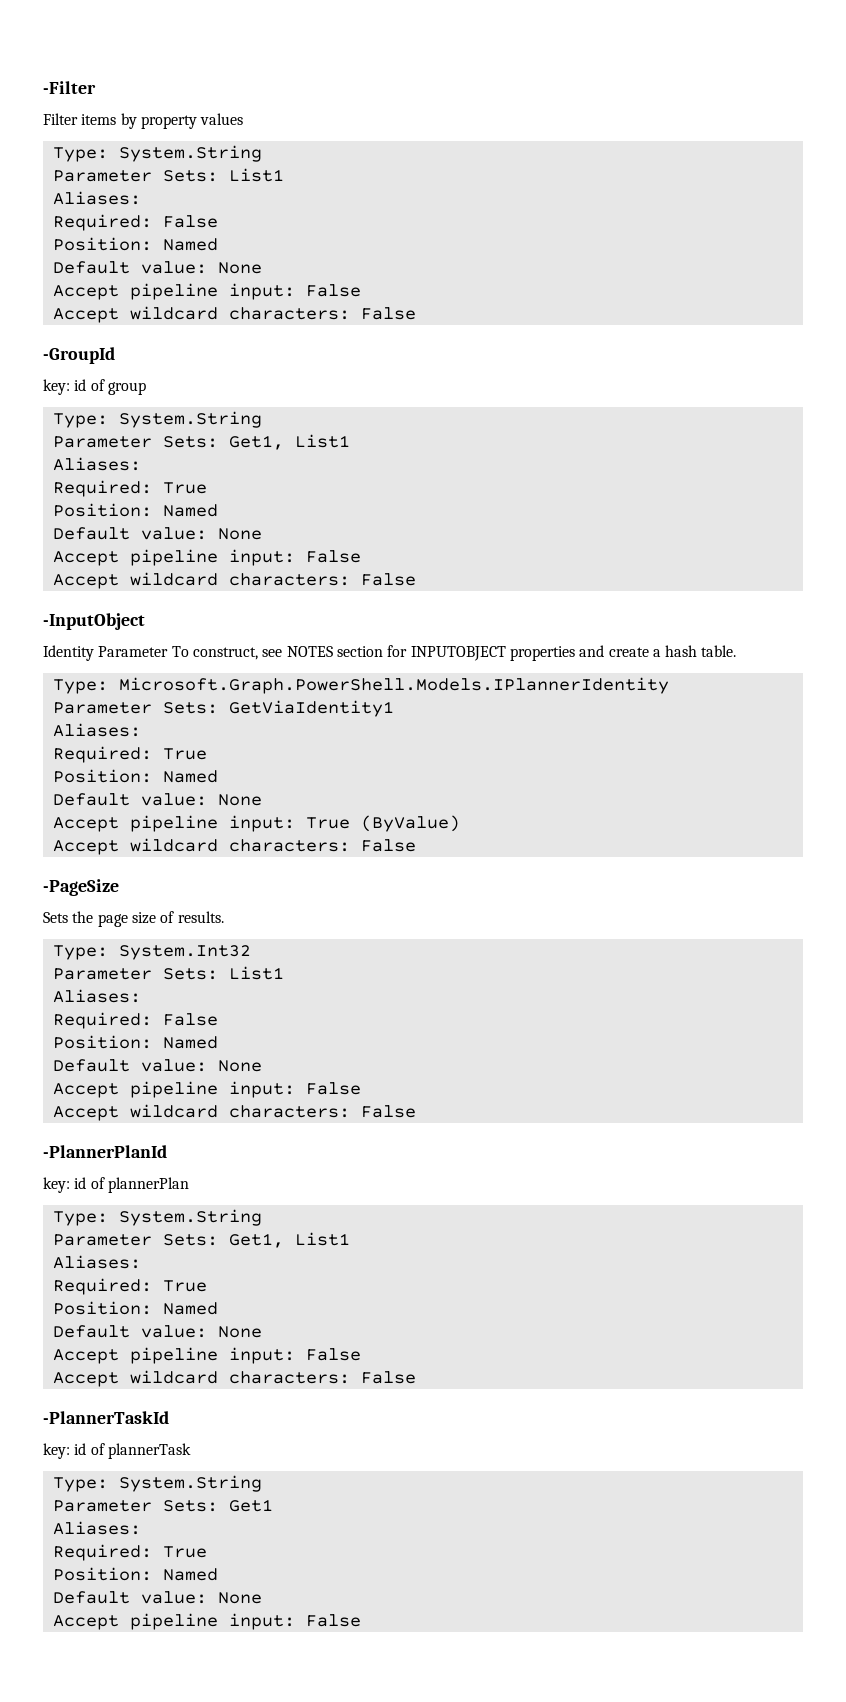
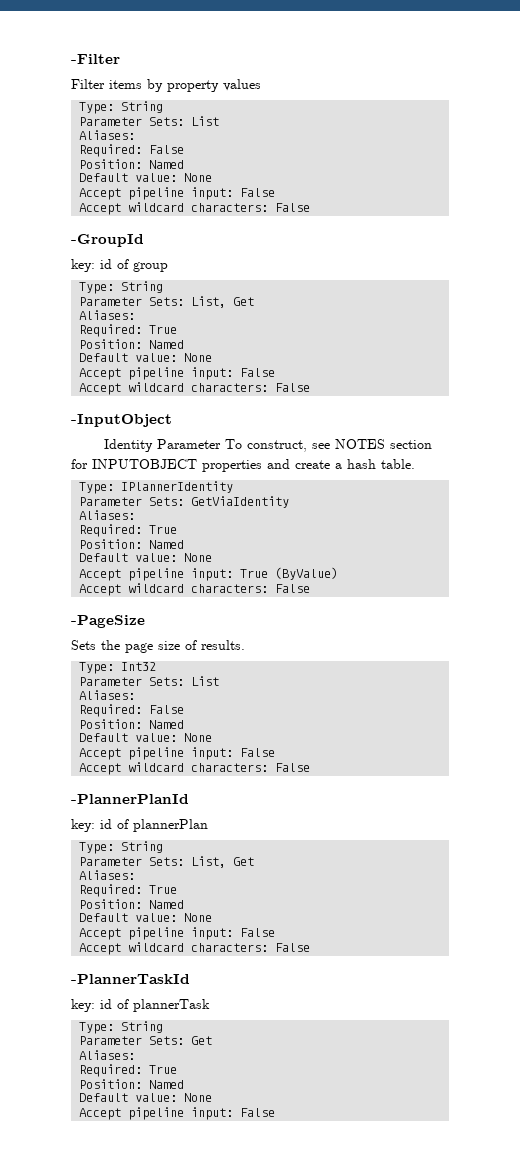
  Filter items by property values
- Type: System.String
- Parameter Sets: List1
+ Type: String
+ Parameter Sets: List
  key: id of group
- Type: System.String
- Parameter Sets: Get1, List1
+ Type: String
+ Parameter Sets: List, Get
- Type: Microsoft.Graph.PowerShell.Models.IPlannerIdentity
- Parameter Sets: GetViaIdentity1
+ Type: IPlannerIdentity
+ Parameter Sets: GetViaIdentity
- Type: System.Int32
- Parameter Sets: List1
+ Type: Int32
+ Parameter Sets: List
  key: id of plannerPlan
- Type: System.String
- Parameter Sets: Get1, List1
+ Type: String
+ Parameter Sets: List, Get
  key: id of plannerTask
- Type: System.String
- Parameter Sets: Get1
+ Type: String
+ Parameter Sets: Get

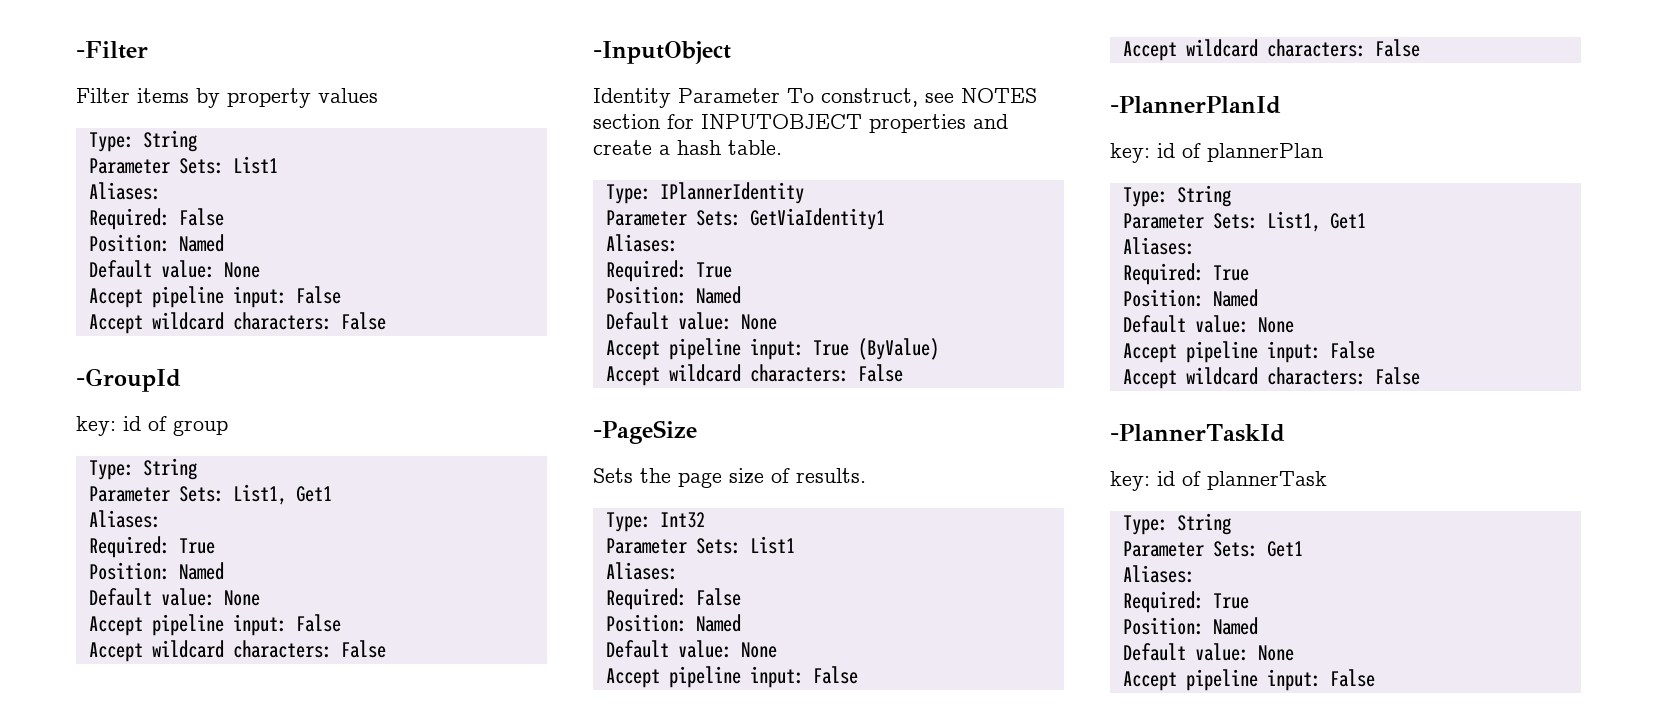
  Filter items by property values
  Type: String
- Parameter Sets: List
+ Parameter Sets: List1
  key: id of group
  Type: String
- Parameter Sets: List, Get
+ Parameter Sets: List1, Get1
- Parameter Sets: GetViaIdentity
+ Parameter Sets: GetViaIdentity1
  Type: Int32
- Parameter Sets: List
+ Parameter Sets: List1
  key: id of plannerPlan
  Type: String
- Parameter Sets: List, Get
+ Parameter Sets: List1, Get1
- Parameter Sets: Get
+ Parameter Sets: Get1

